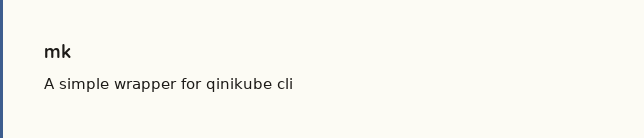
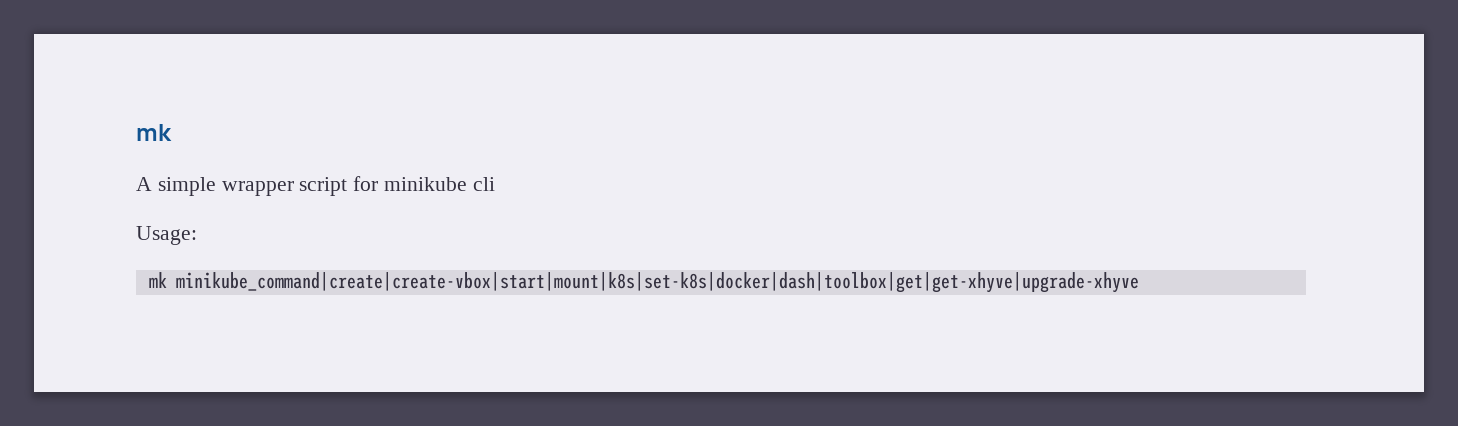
- A simple wrapper for qinikube cli
+ A simple wrapper script for minikube cli
+ Usage:
+ mk minikube_command|create|create-vbox|start|mount|k8s|set-k8s|docker|dash|toolbox|get|get-xhyve|upgrade-xhyve

